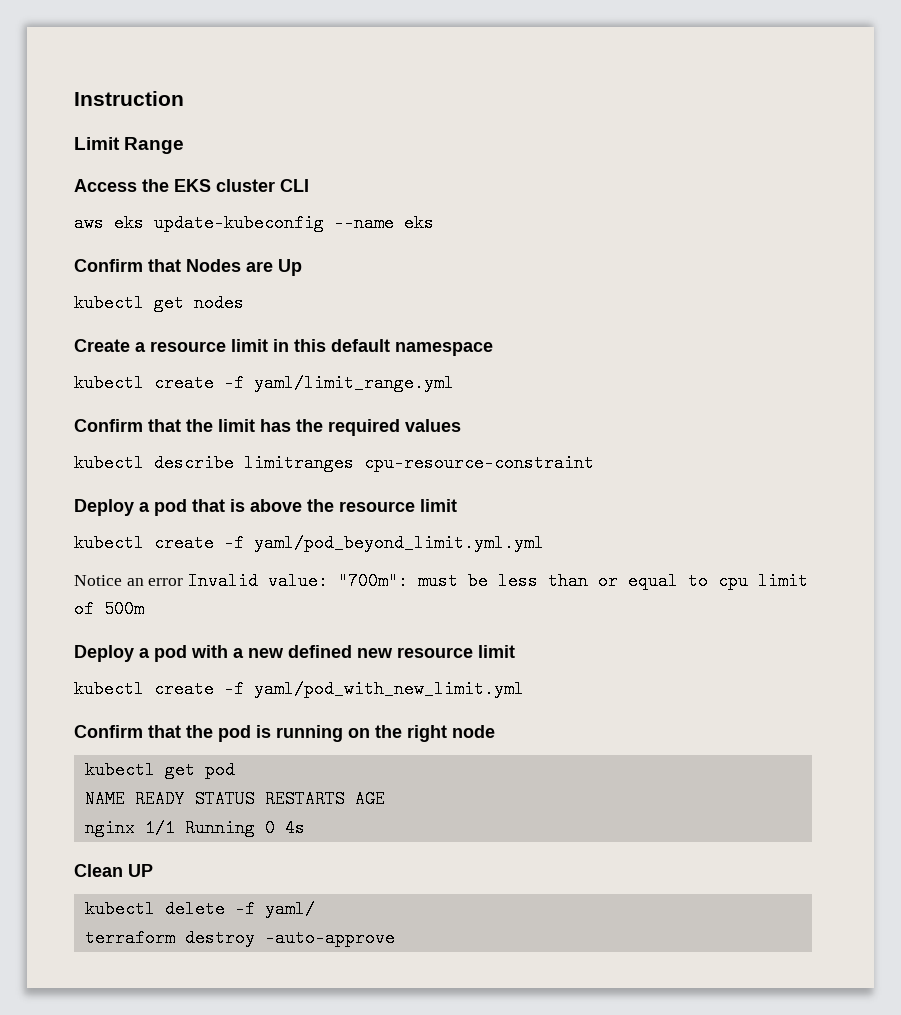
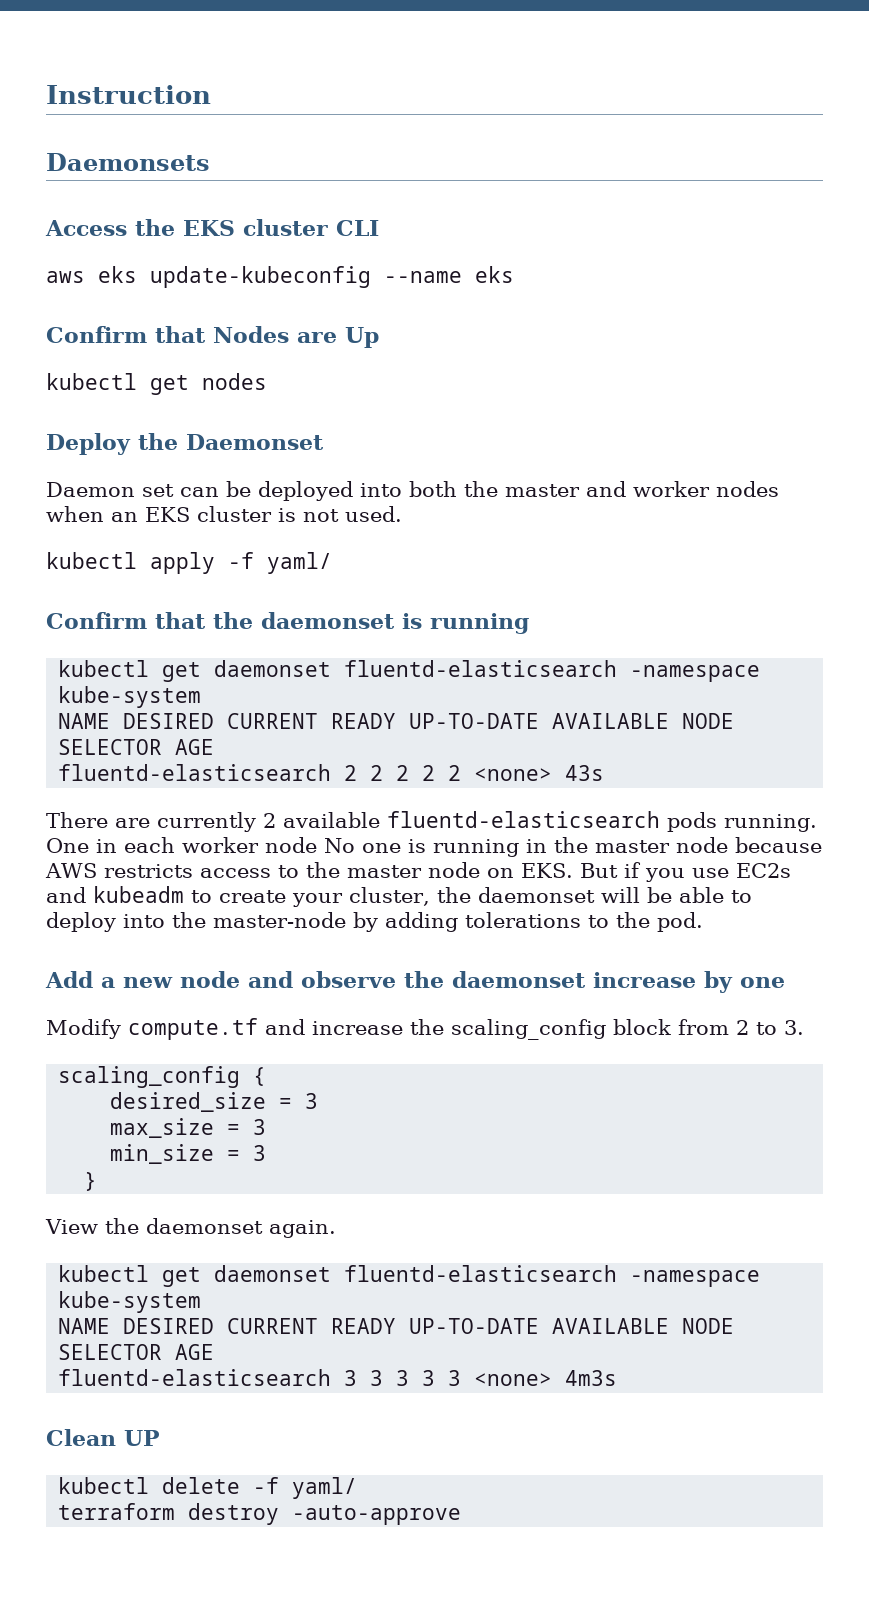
- Limit Range
+ Daemonsets
- Create a resource limit in this default namespace
- kubectl create -f yaml/limit_range.yml
- Confirm that the limit has the required values
- kubectl describe limitranges cpu-resource-constraint
- Deploy a pod that is above the resource limit
- kubectl create -f yaml/pod_beyond_limit.yml.yml
- Notice an error Invalid value: "700m": must be less than or equal to cpu limit of 500m
- Deploy a pod with a new defined new resource limit
- kubectl create -f yaml/pod_with_new_limit.yml
- Confirm that the pod is running on the right node
- kubectl get pod
- NAME READY STATUS RESTARTS AGE
- nginx 1/1 Running 0 4s
+ Deploy the Daemonset
+ Daemon set can be deployed into both the master and worker nodes when an EKS cluster is not used.
+ kubectl apply -f yaml/
+ Confirm that the daemonset is running
+ kubectl get daemonset fluentd-elasticsearch -namespace kube-system
+ NAME DESIRED CURRENT READY UP-TO-DATE AVAILABLE NODE SELECTOR AGE
+ fluentd-elasticsearch 2 2 2 2 2 <none> 43s
+ There are currently 2 available fluentd-elasticsearch pods running. One in each worker node No one is running in the master node because AWS restricts access to the master node on EKS. But if you use EC2s and kubeadm to create your cluster, the daemonset will be able to deploy into the master-node by adding tolerations to the pod.
+ Add a new node and observe the daemonset increase by one
+ Modify compute.tf and increase the scaling_config block from 2 to 3.
+ scaling_config {
+ desired_size = 3
+ max_size = 3
+ min_size = 3
+ }
+ View the daemonset again.
+ kubectl get daemonset fluentd-elasticsearch -namespace kube-system
+ NAME DESIRED CURRENT READY UP-TO-DATE AVAILABLE NODE SELECTOR AGE
+ fluentd-elasticsearch 3 3 3 3 3 <none> 4m3s

